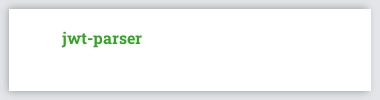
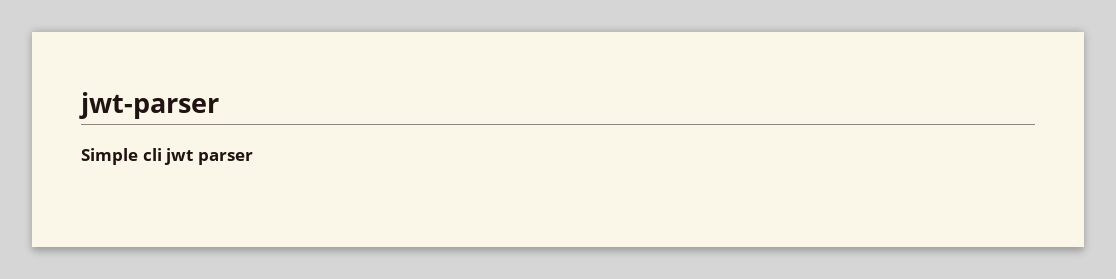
+ Simple cli jwt parser

